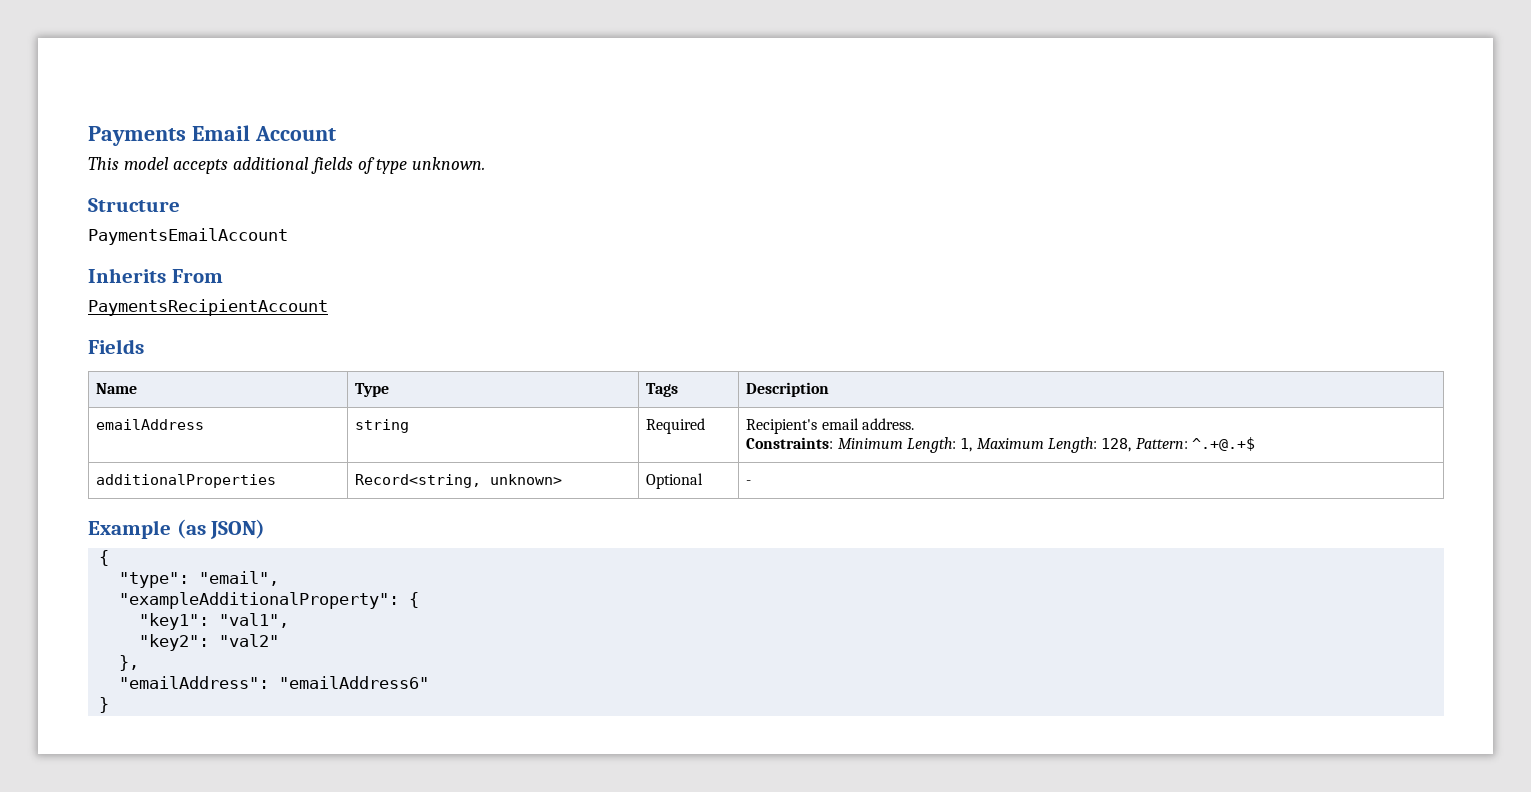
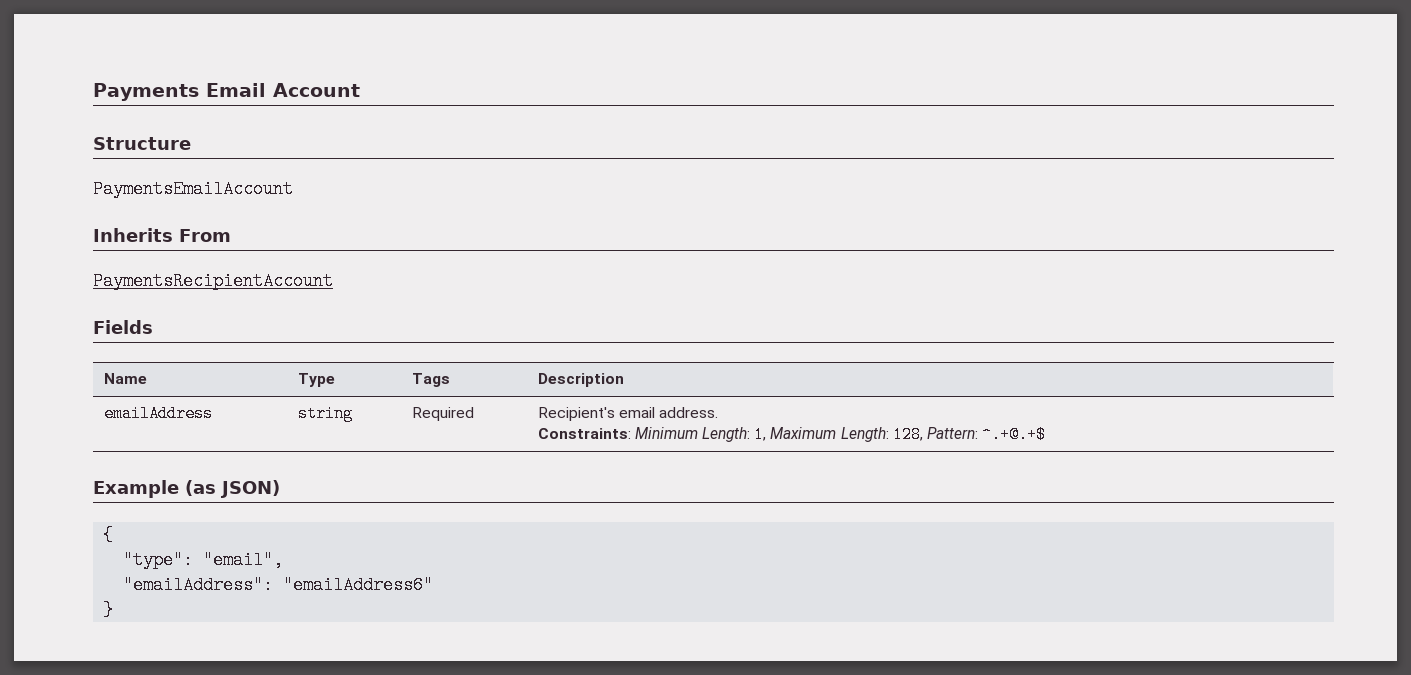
- This model accepts additional fields of type unknown.
- additionalProperties | Record<string, unknown> | Optional | -
- "exampleAdditionalProperty": {
- "key1": "val1",
- "key2": "val2"
- },

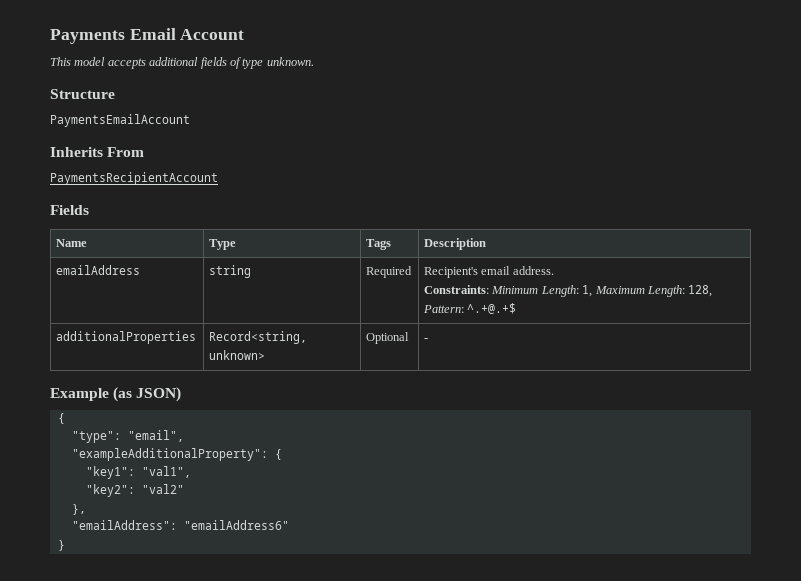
+ This model accepts additional fields of type unknown.
+ additionalProperties | Record<string, unknown> | Optional | -
+ "exampleAdditionalProperty": {
+ "key1": "val1",
+ "key2": "val2"
+ },

